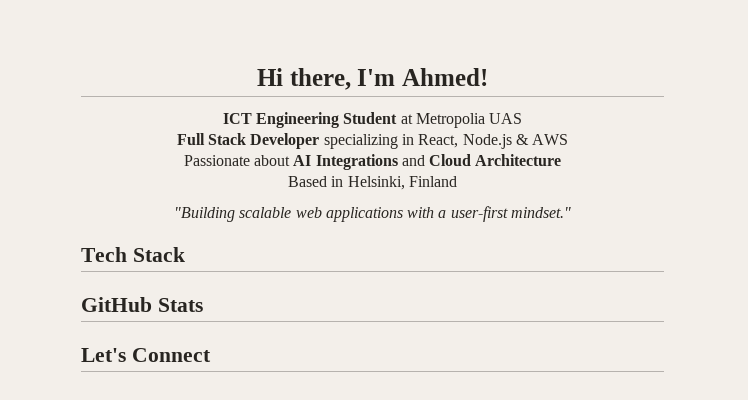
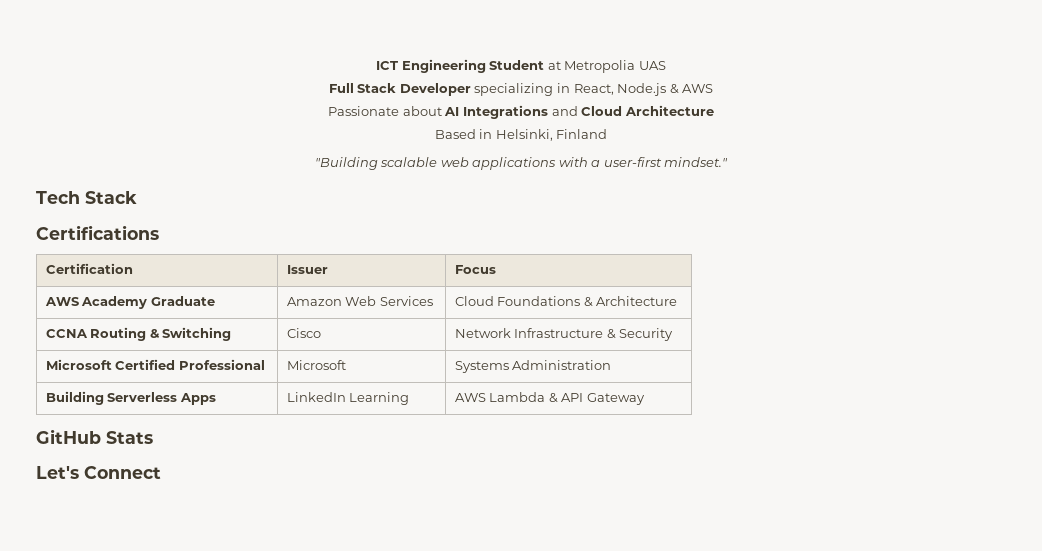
- Hi there, I'm Ahmed!
+ Certifications
+ Certification | Issuer | Focus
+ AWS Academy Graduate | Amazon Web Services | Cloud Foundations & Architecture
+ CCNA Routing & Switching | Cisco | Network Infrastructure & Security
+ Microsoft Certified Professional | Microsoft | Systems Administration
+ Building Serverless Apps | LinkedIn Learning | AWS Lambda & API Gateway

